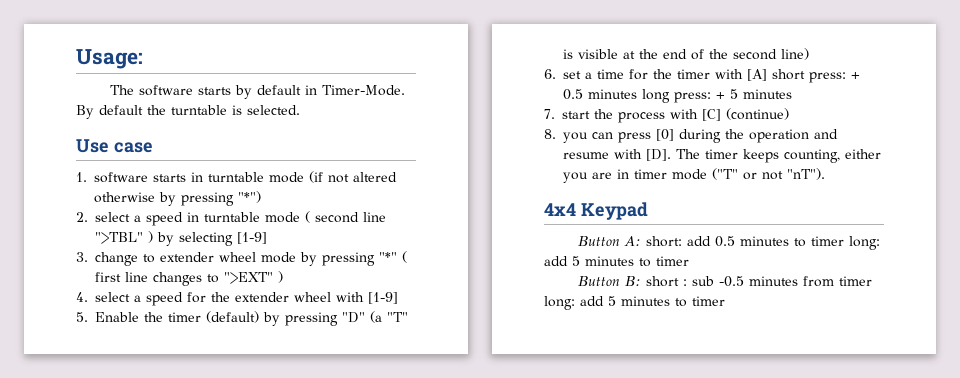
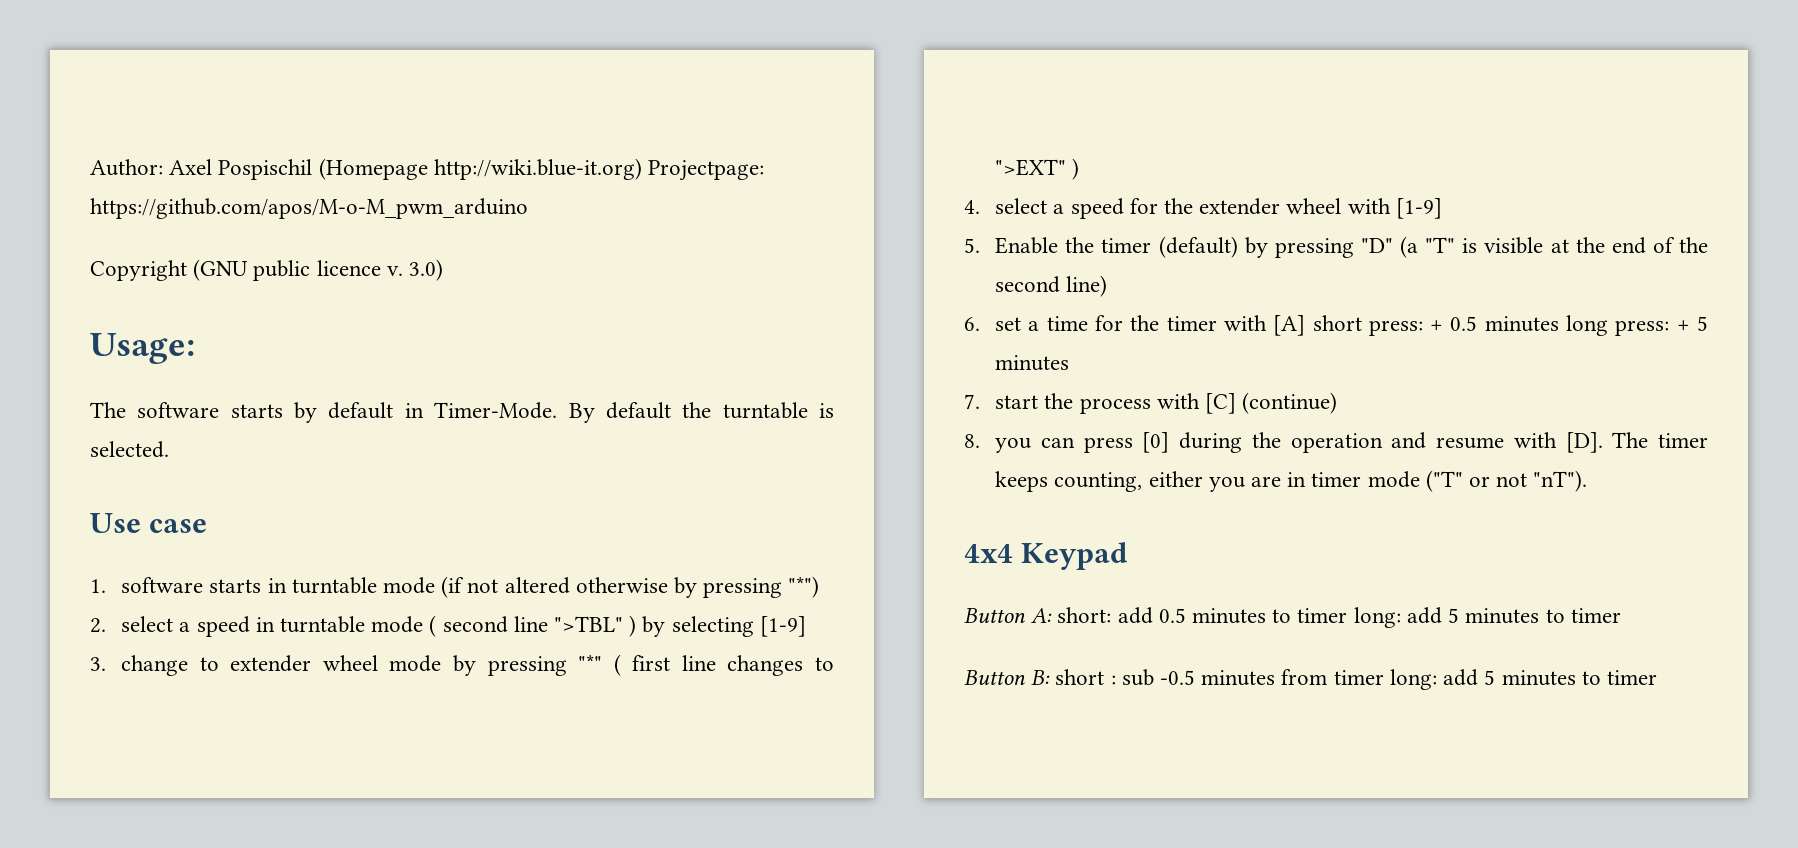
+ Author: Axel Pospischil (Homepage http://wiki.blue-it.org) Projectpage: https://github.com/apos/M-o-M_pwm_arduino
+ Copyright (GNU public licence v. 3.0)

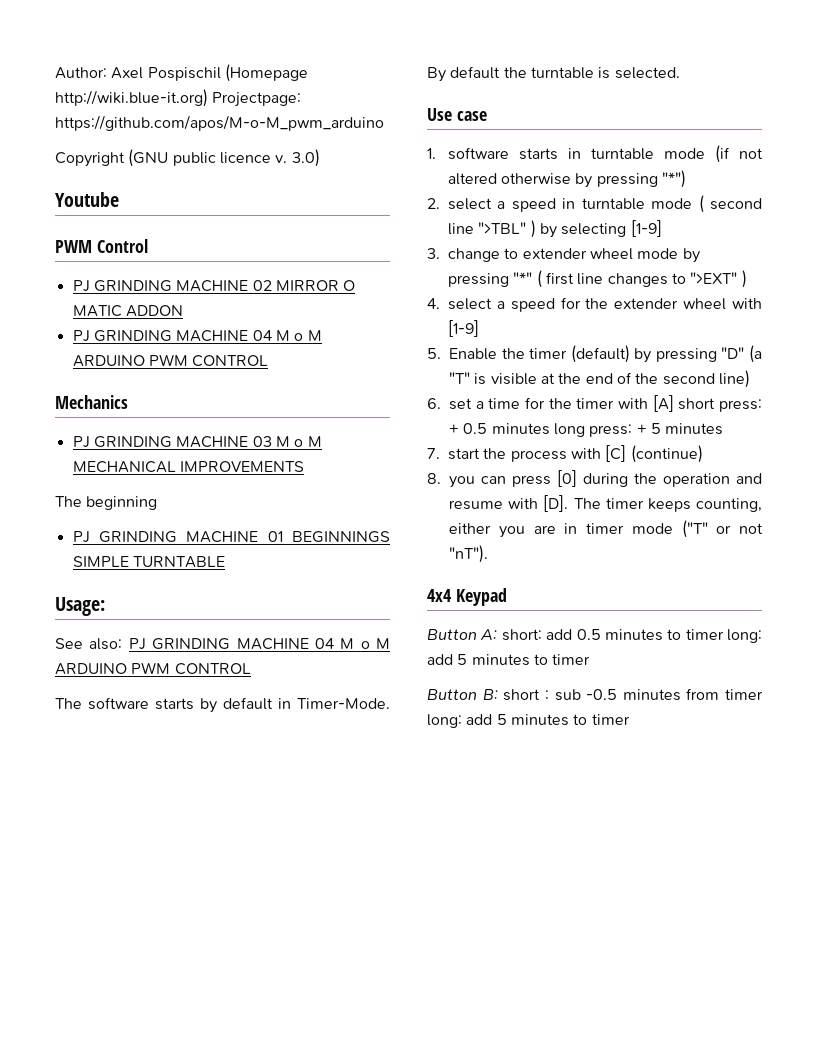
+ Youtube
+ PWM Control
+ PJ GRINDING MACHINE 02 MIRROR O MATIC ADDON
+ PJ GRINDING MACHINE 04 M o M ARDUINO PWM CONTROL
+ Mechanics
+ PJ GRINDING MACHINE 03 M o M MECHANICAL IMPROVEMENTS
+ The beginning
+ PJ GRINDING MACHINE 01 BEGINNINGS SIMPLE TURNTABLE
  Usage:
+ See also: PJ GRINDING MACHINE 04 M o M ARDUINO PWM CONTROL

